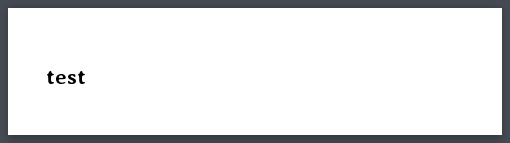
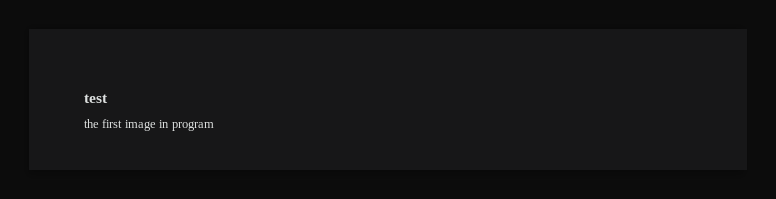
+ the first image in program

